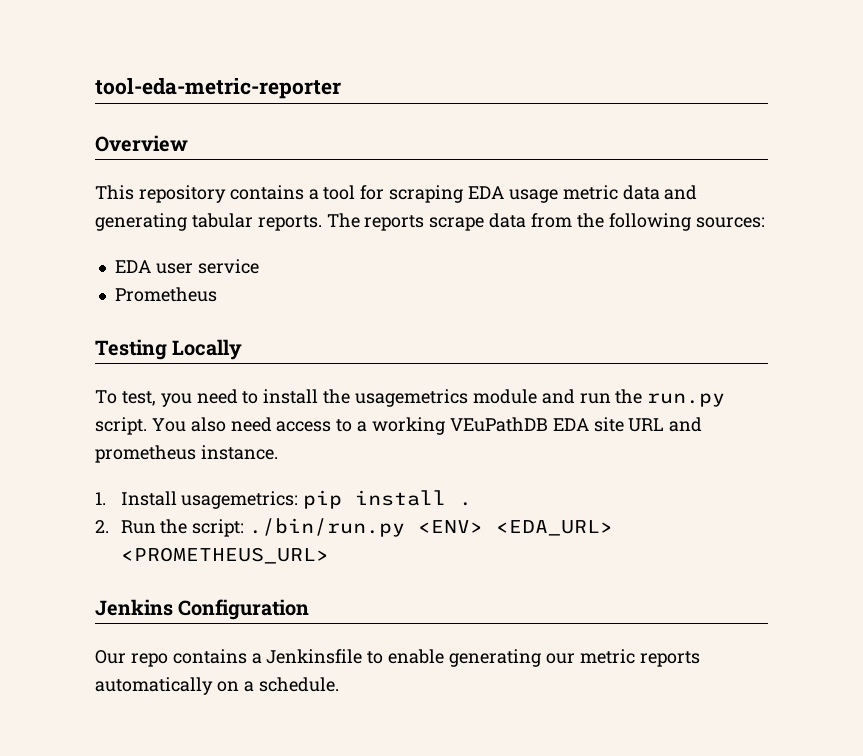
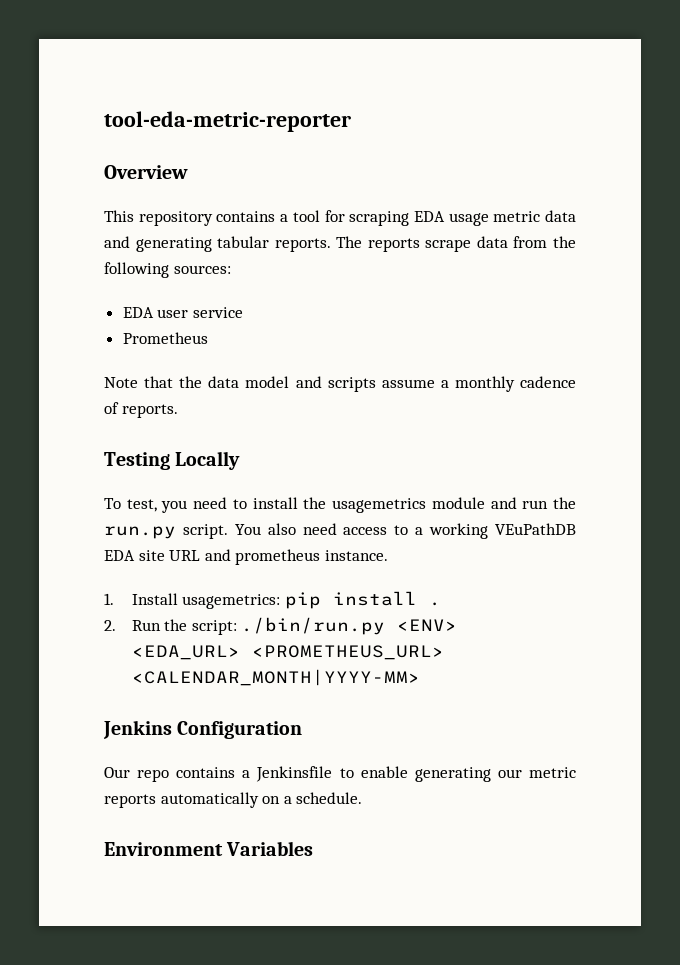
+ Note that the data model and scripts assume a monthly cadence of reports.
- 2. Run the script: ./bin/run.py <ENV> <EDA_URL> <PROMETHEUS_URL>
+ 2. Run the script: ./bin/run.py <ENV> <EDA_URL> <PROMETHEUS_URL> <CALENDAR_MONTH|YYYY-MM>
+ Environment Variables

